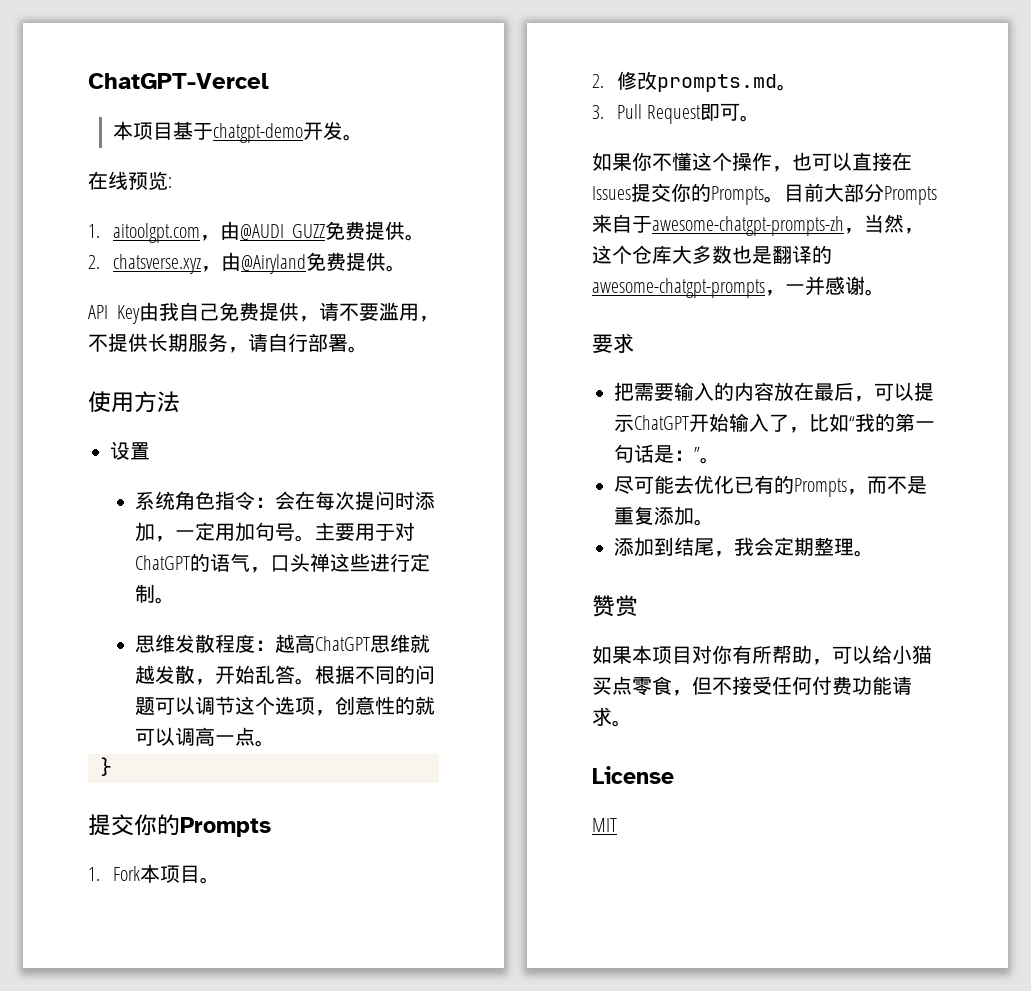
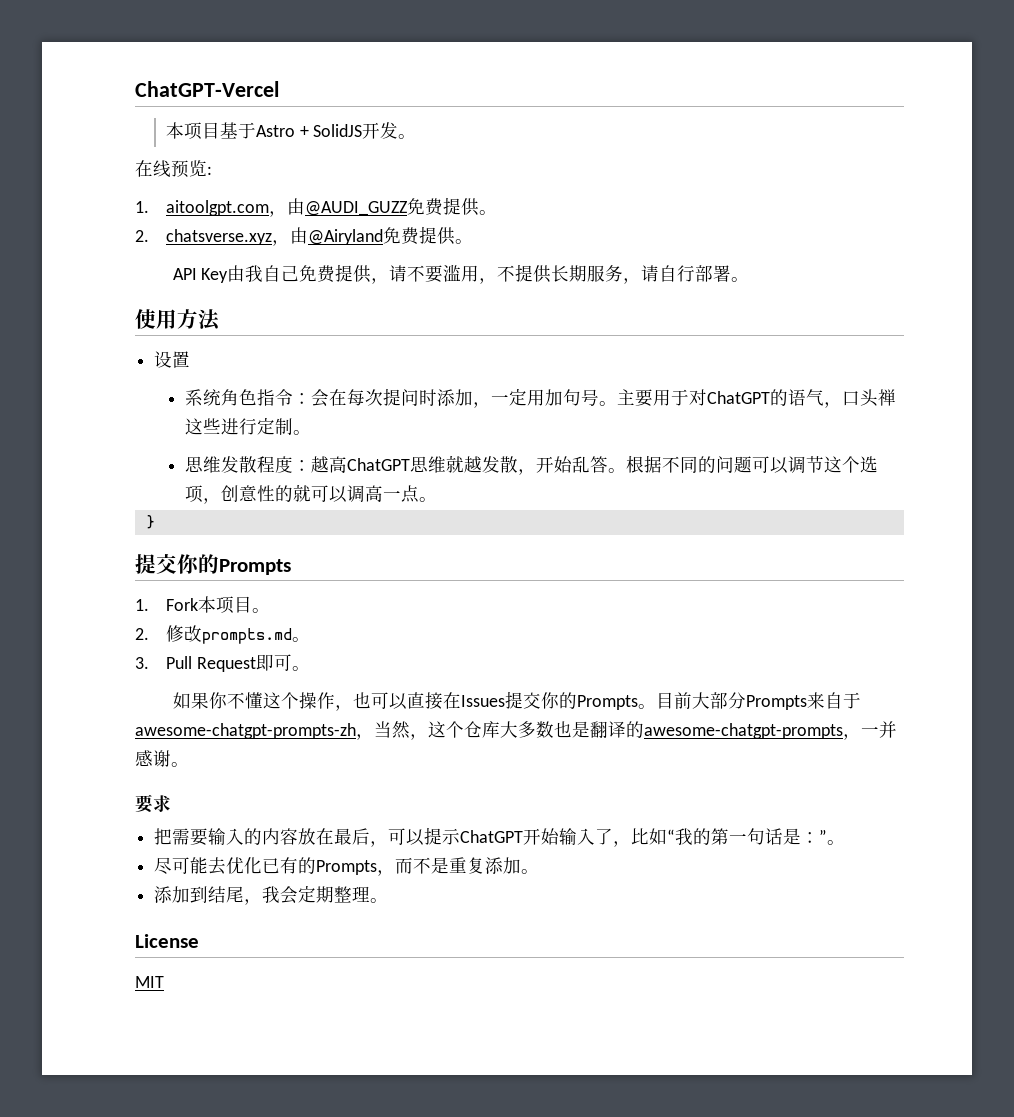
- 本项目基于chatgpt-demo开发。
+ 本项目基于Astro + SolidJS开发。
- 赞赏
- 如果本项目对你有所帮助，可以给小猫买点零食，但不接受任何付费功能请求。

